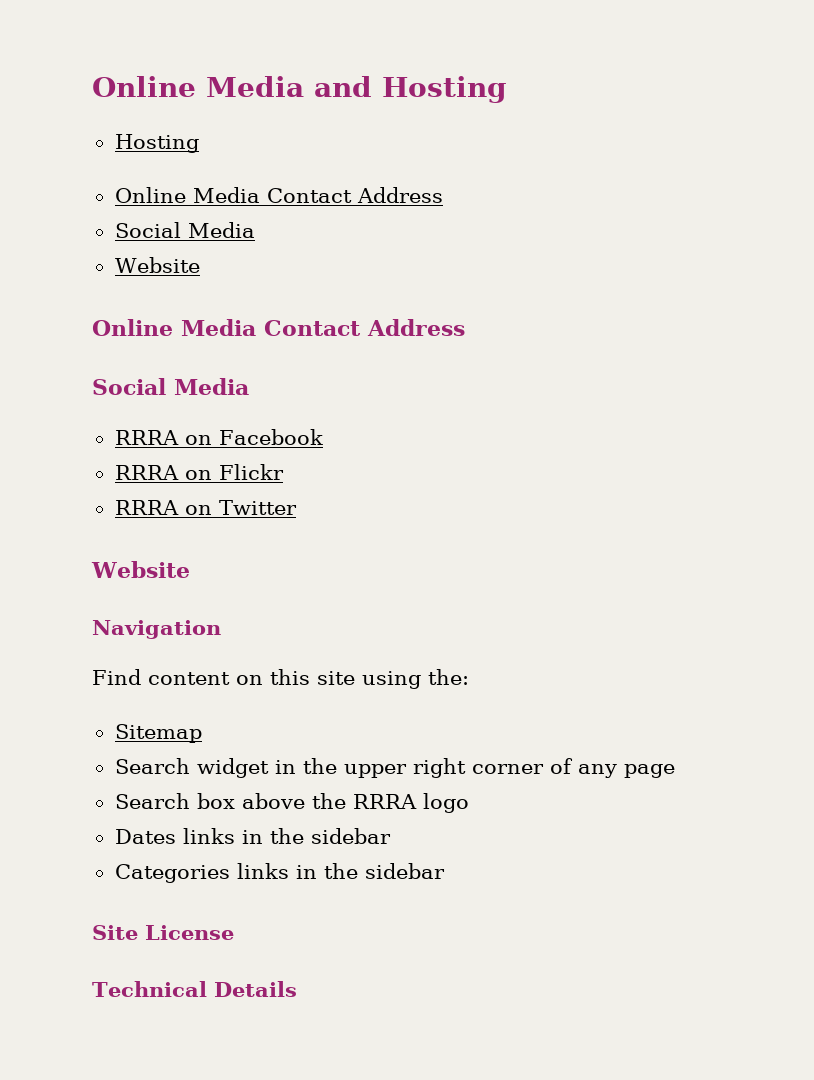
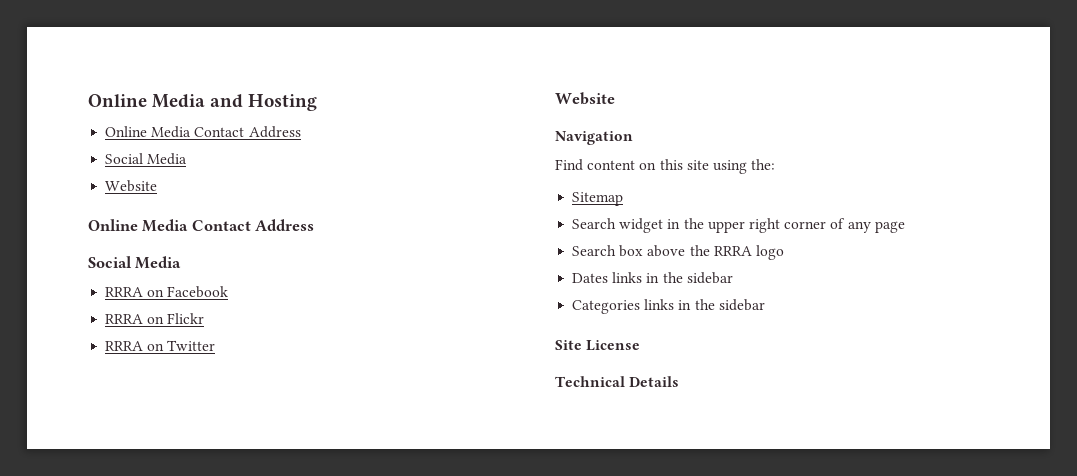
  Online Media and Hosting
- Hosting

